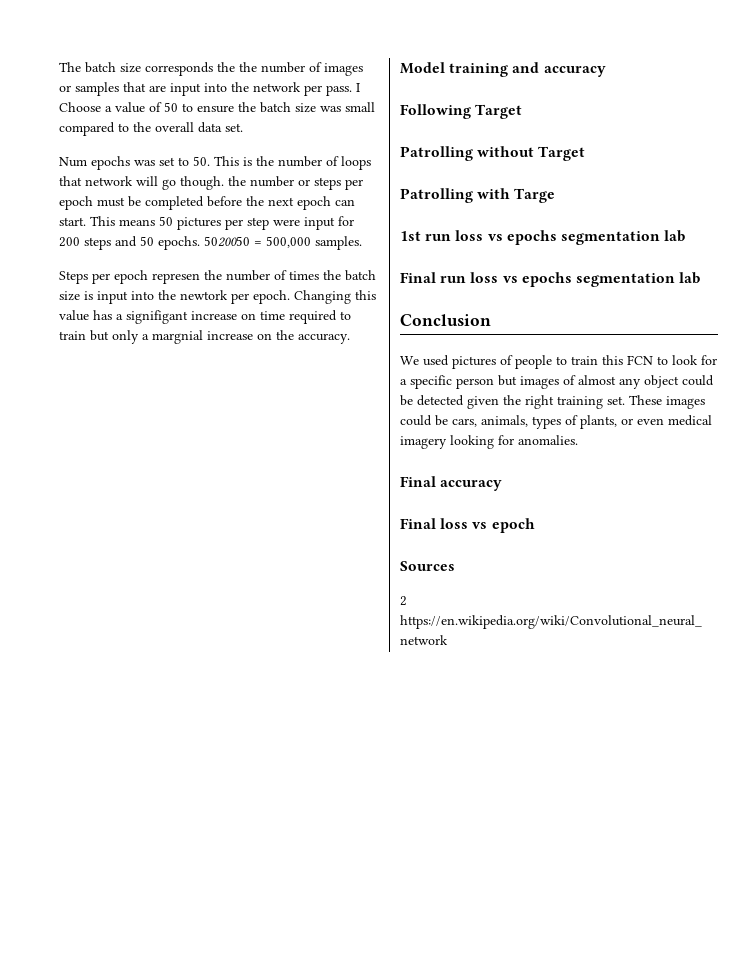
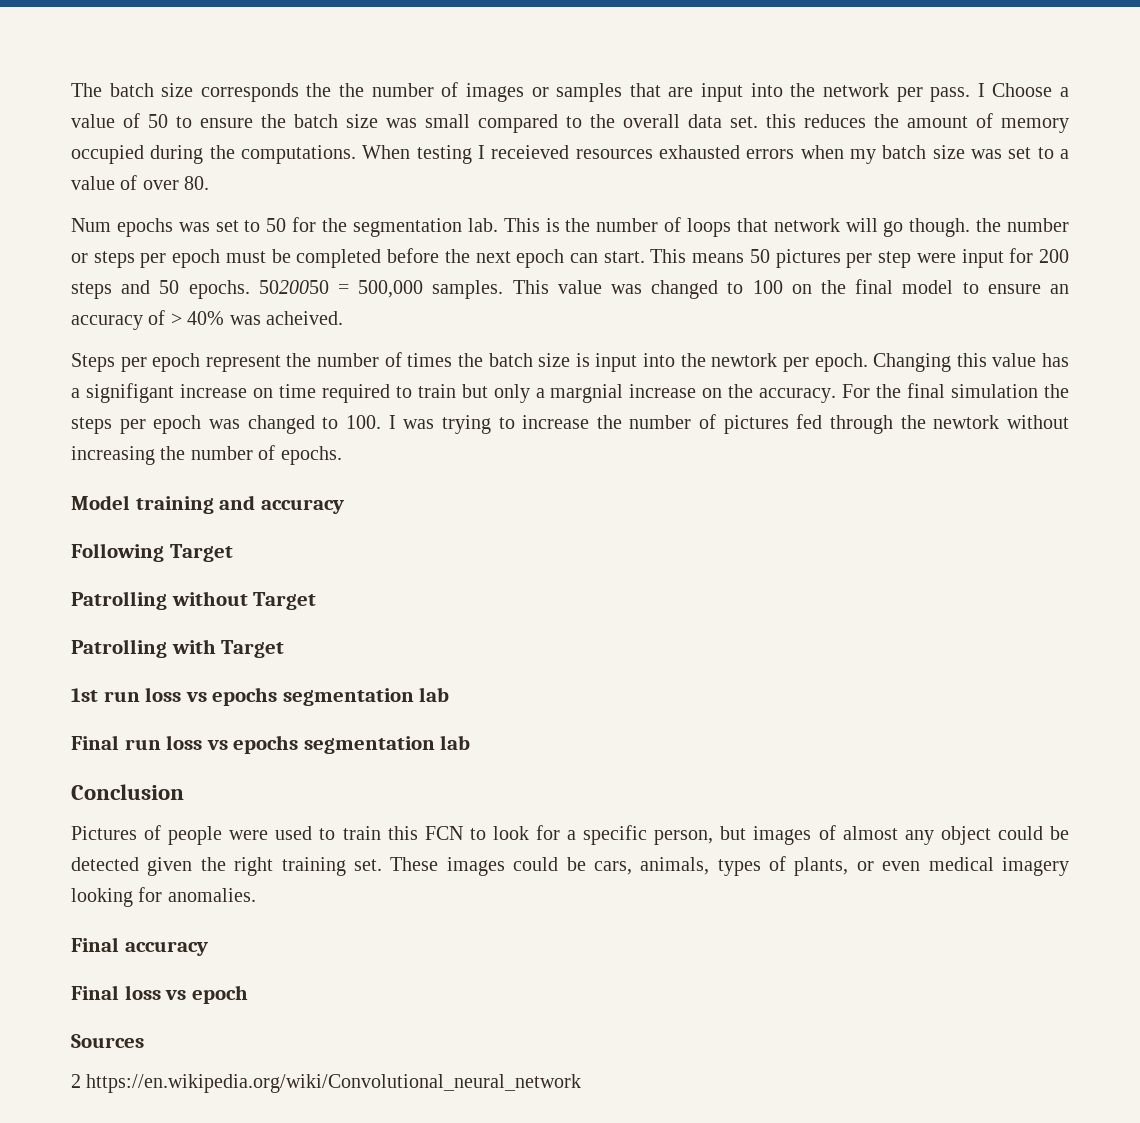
- I Choose a value of 50 to ensure the batch size was small compared to the overall data set.
+ I Choose a value of 50 to ensure the batch size was small compared to the overall data set. this reduces the amount of memory occupied during the computations. When testing I receieved resources exhausted errors when my batch size was set to a value of over 80.
- Num epochs was set to 50. This is the number of loops that network will go though. the number or steps per epoch must be completed before the next epoch can start.
+ Num epochs was set to 50 for the segmentation lab. This is the number of loops that network will go though. the number or steps per epoch must be completed before the next epoch can start.
+ This value was changed to 100 on the final model to ensure an accuracy of > 40% was acheived.
- Steps per epoch represen the number of times the batch size is input into the newtork per epoch.
+ Steps per epoch represent the number of times the batch size is input into the newtork per epoch.
+ For the final simulation the steps per epoch was changed to 100. I was trying to increase the number of pictures fed through the newtork without increasing the number of epochs.
- Patrolling with Targe
+ Patrolling with Target
- We used pictures of people to train this FCN to look for a specific person but images of almost any object could be detected given the right training set.
+ Pictures of people were used to train this FCN to look for a specific person, but images of almost any object could be detected given the right training set.

